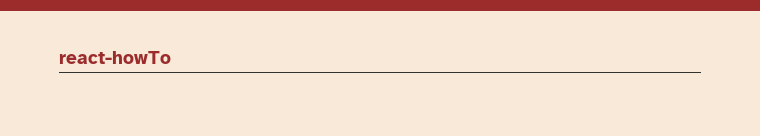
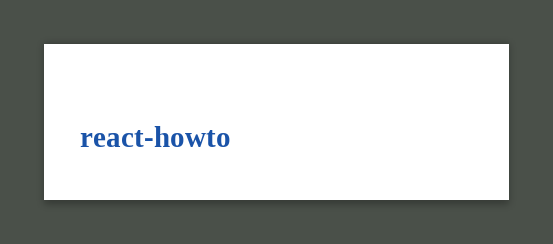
- react-howTo
+ react-howto

